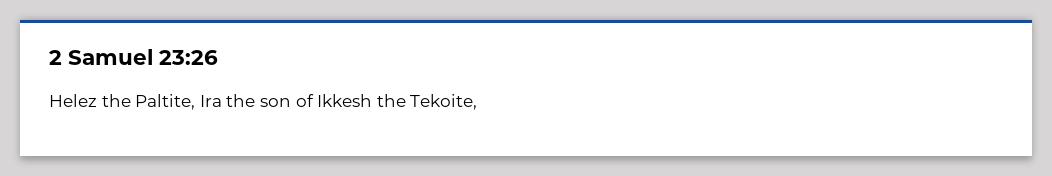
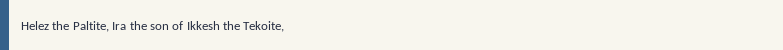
- 2 Samuel 23:26

